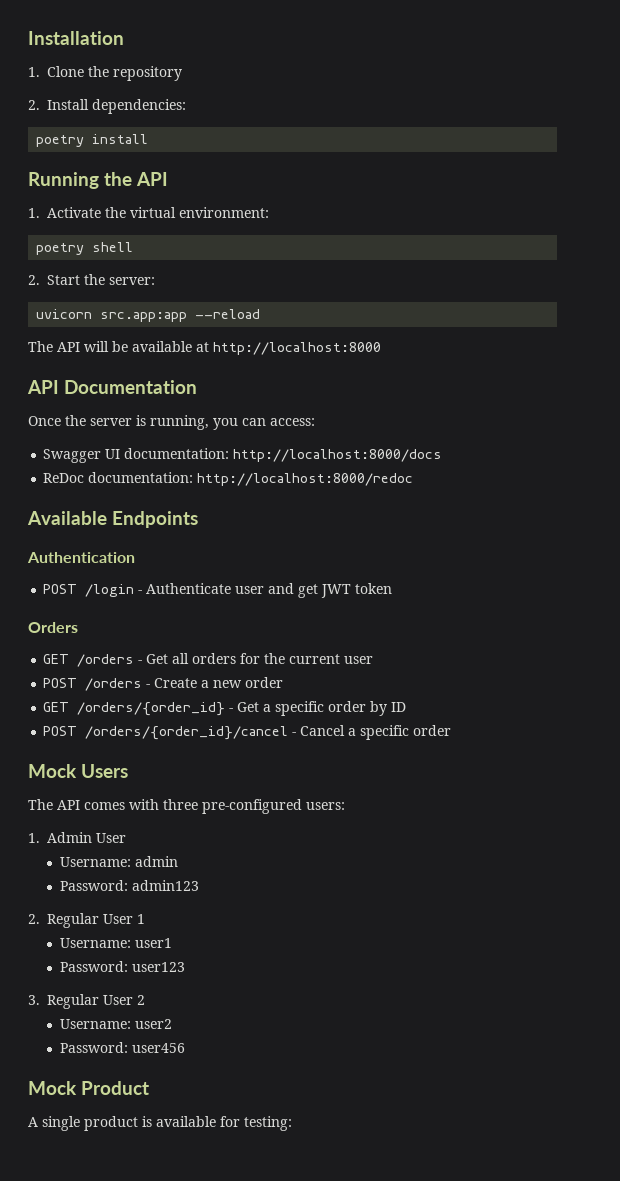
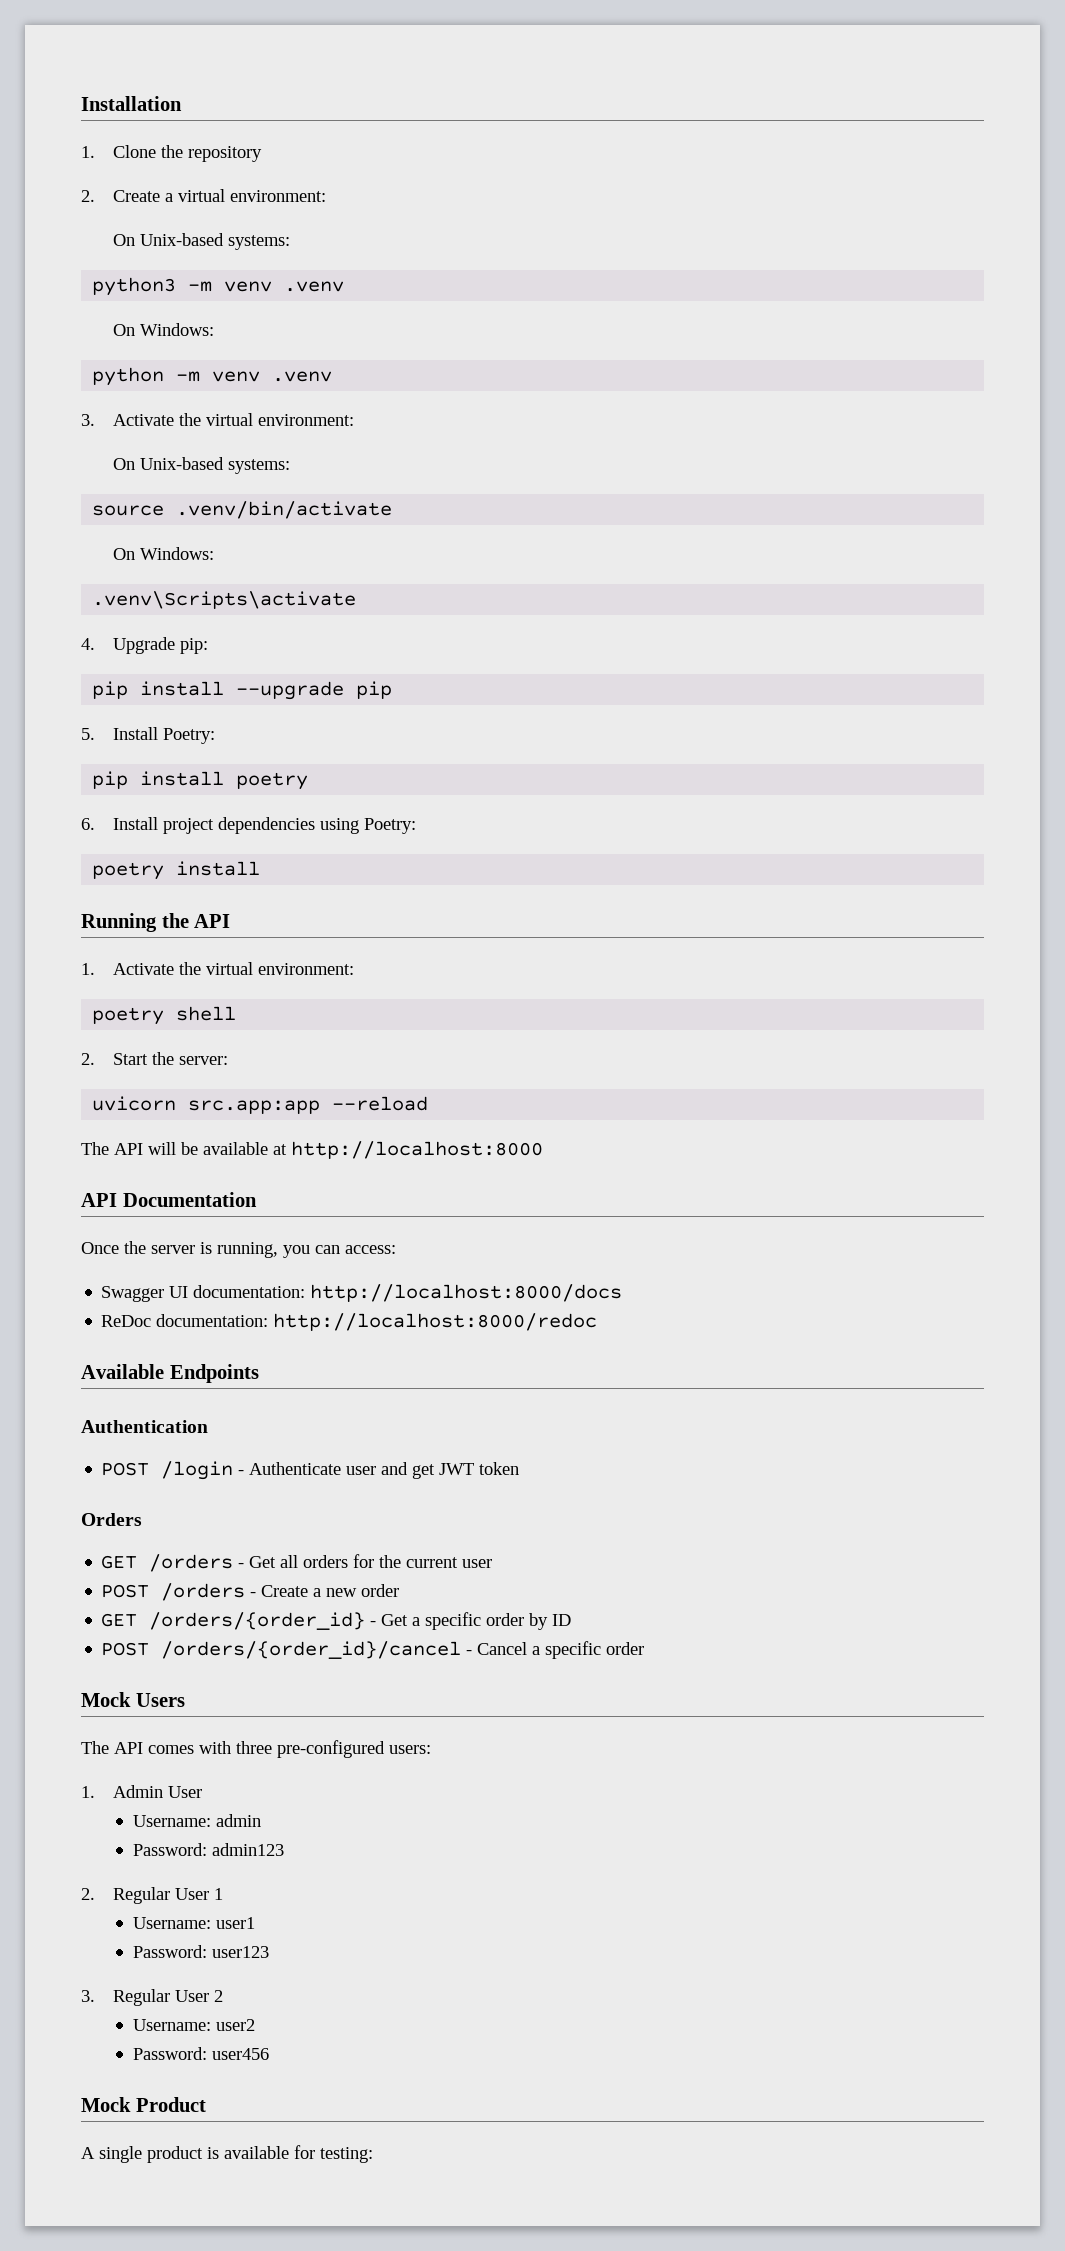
- 2. Install dependencies:
+ 2. Create a virtual environment:
+ On Unix-based systems:
+ python3 -m venv .venv
+ On Windows:
+ python -m venv .venv
+ 3. Activate the virtual environment:
+ On Unix-based systems:
+ source .venv/bin/activate
+ On Windows:
+ .venv\Scripts\activate
+ 4. Upgrade pip:
+ pip install --upgrade pip
+ 5. Install Poetry:
+ pip install poetry
+ 6. Install project dependencies using Poetry:

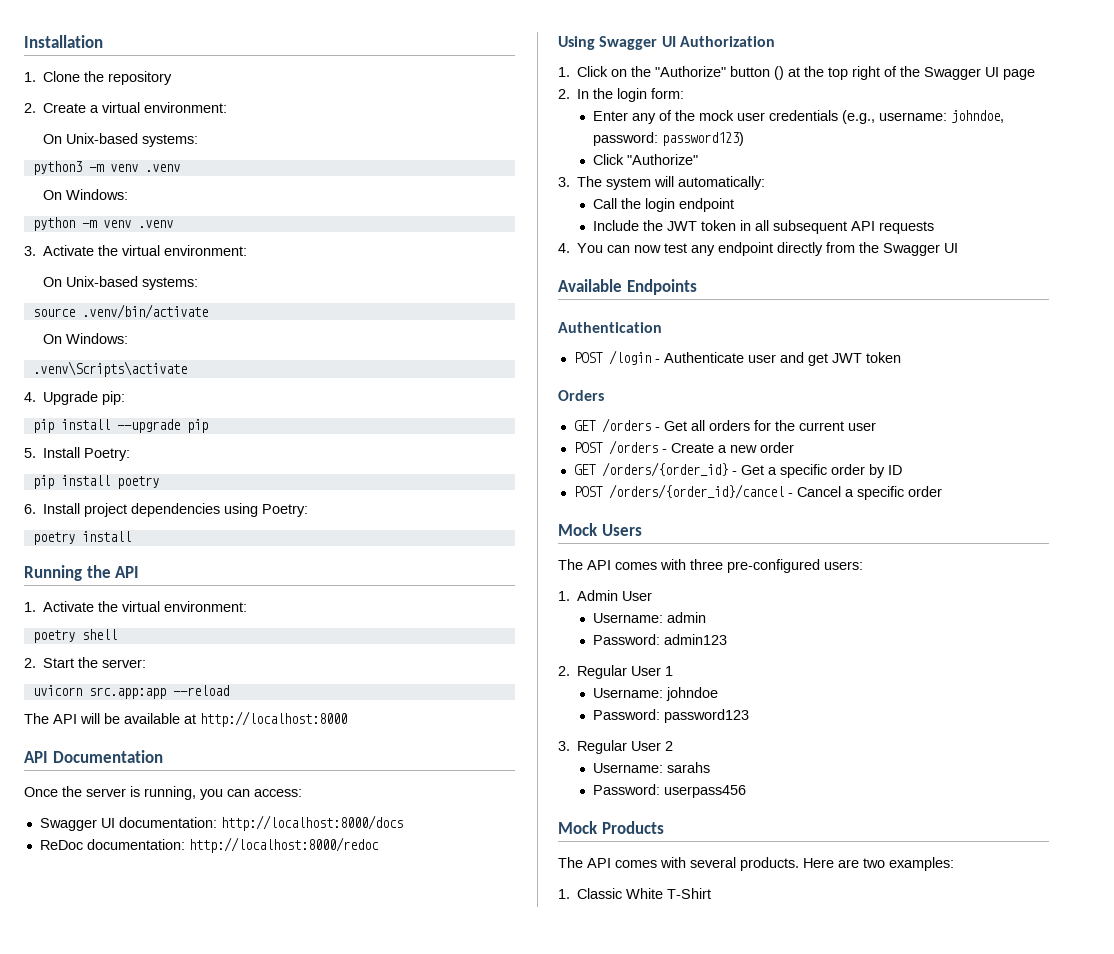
+ Using Swagger UI Authorization
+ 1. Click on the "Authorize" button () at the top right of the Swagger UI page
+ 2. In the login form:
+ Enter any of the mock user credentials (e.g., username: johndoe, password: password123)
+ Click "Authorize"
+ 3. The system will automatically:
+ Call the login endpoint
+ Include the JWT token in all subsequent API requests
+ 4. You can now test any endpoint directly from the Swagger UI
- Username: user1
- Password: user123
+ Username: johndoe
+ Password: password123
- Username: user2
- Password: user456
- Mock Product
- A single product is available for testing:
+ Username: sarahs
+ Password: userpass456
+ Mock Products
+ The API comes with several products. Here are two examples:
+ 1. Classic White T-Shirt

